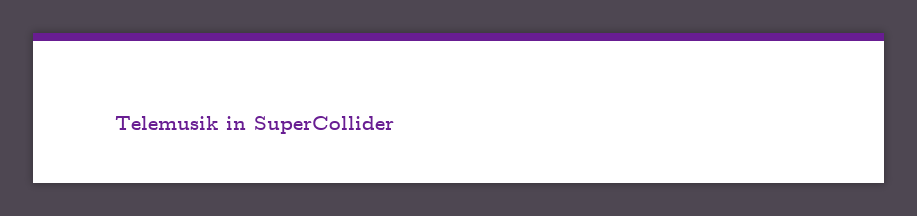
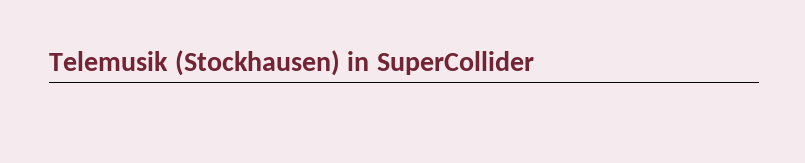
- Telemusik in SuperCollider
+ Telemusik (Stockhausen) in SuperCollider

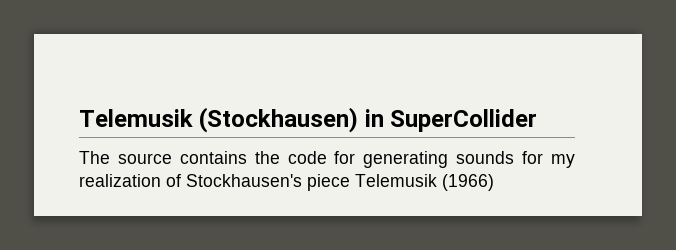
+ The source contains the code for generating sounds for my realization of Stockhausen's piece Telemusik (1966)

